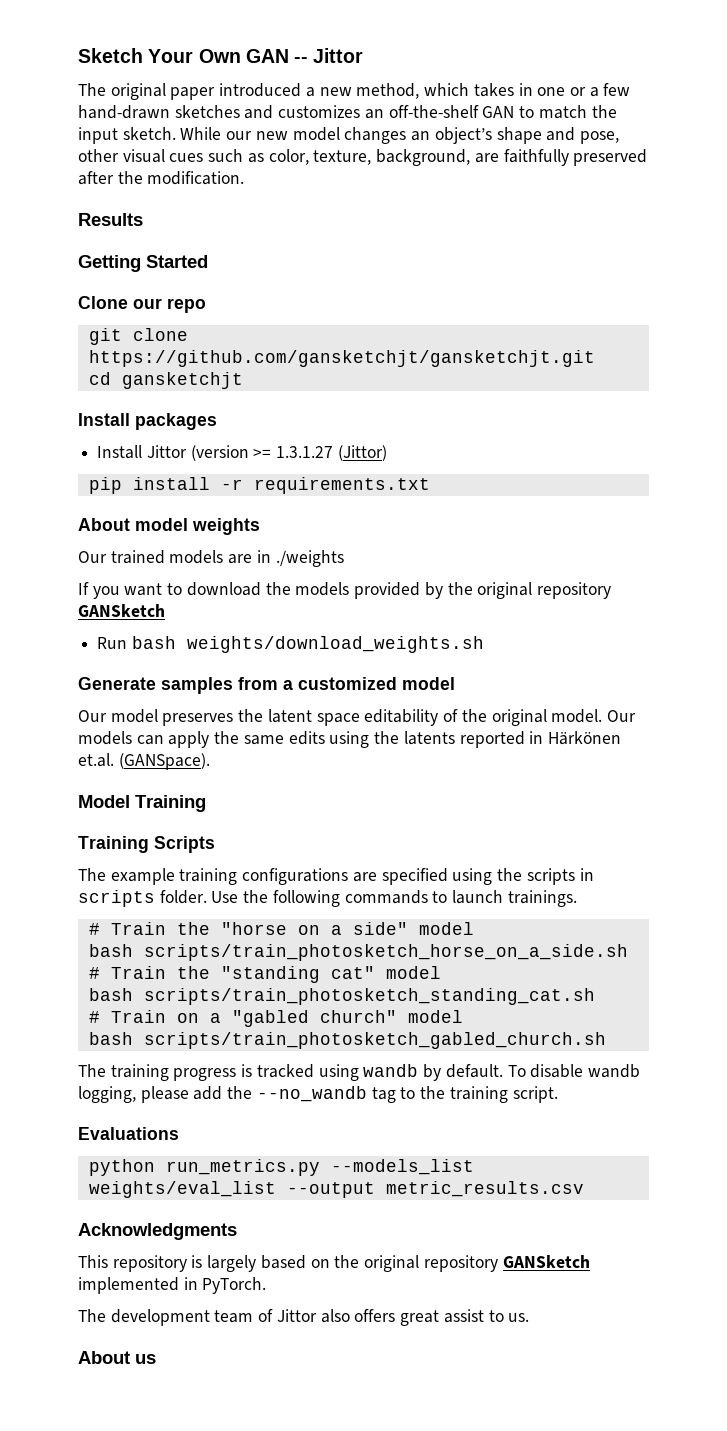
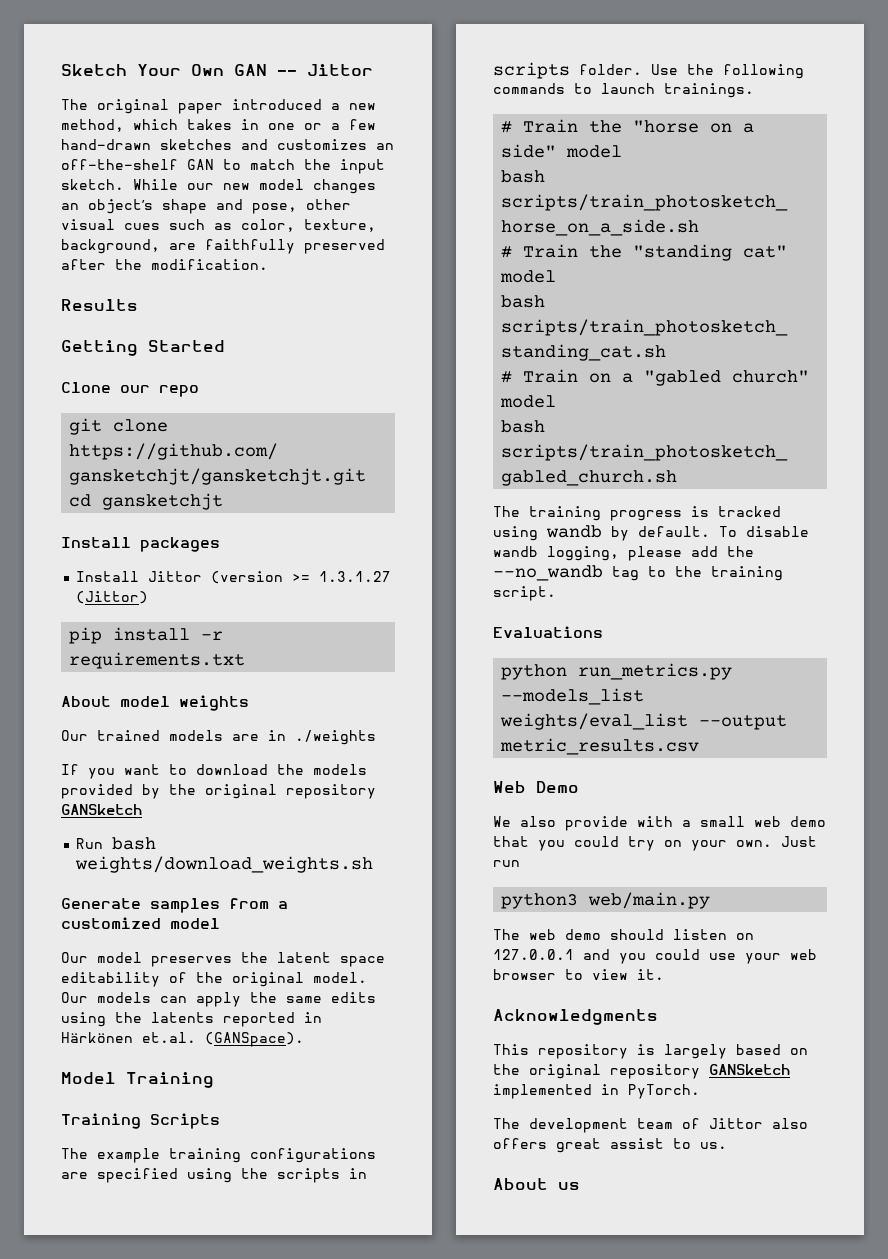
+ Web Demo
+ We also provide with a small web demo that you could try on your own. Just run
+ python3 web/main.py
+ The web demo should listen on 127.0.0.1 and you could use your web browser to view it.

